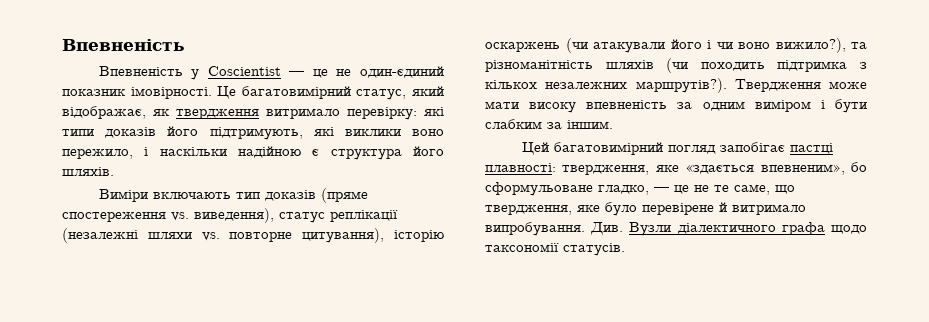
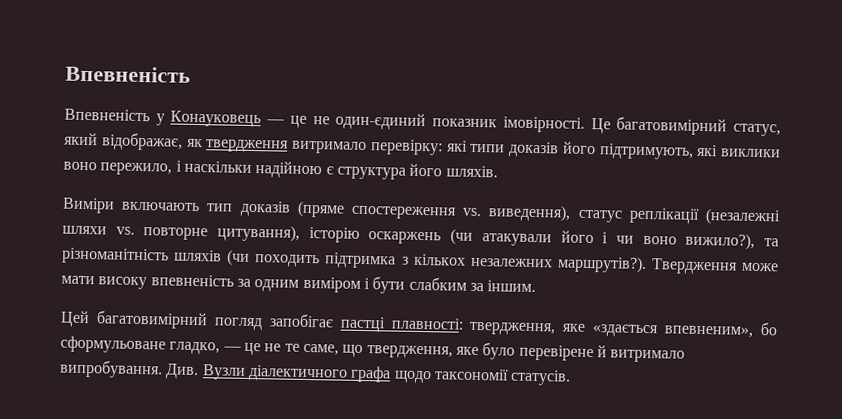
- Впевненість у Coscientist — це не один-єдиний показник імовірності.
+ Впевненість у Конауковець — це не один-єдиний показник імовірності.

